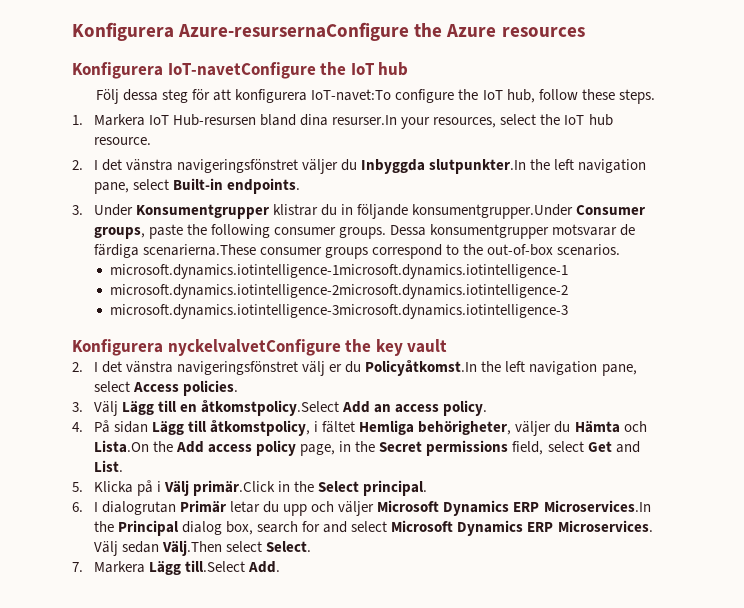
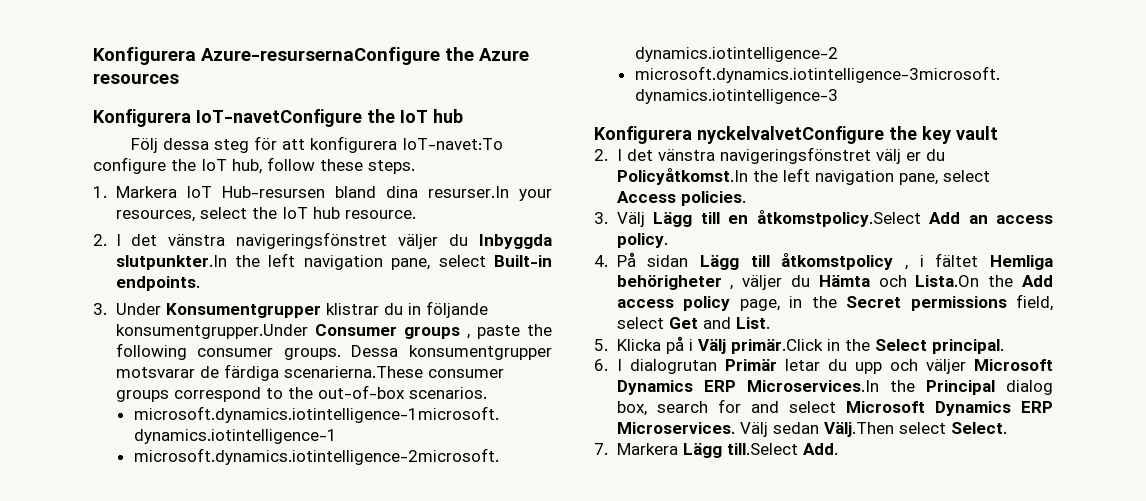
- 3. Under Konsumentgrupper klistrar du in följande konsumentgrupper.Under Consumer groups, paste the following consumer groups.
+ 3. Under Konsumentgrupper klistrar du in följande konsumentgrupper.Under Consumer groups , paste the following consumer groups.
- 4. På sidan Lägg till åtkomstpolicy, i fältet Hemliga behörigheter, väljer du Hämta och Lista.On the Add access policy page, in the Secret permissions field, select Get and List.
+ 4. På sidan Lägg till åtkomstpolicy , i fältet Hemliga behörigheter , väljer du Hämta och Lista.On the Add access policy page, in the Secret permissions field, select Get and List.

